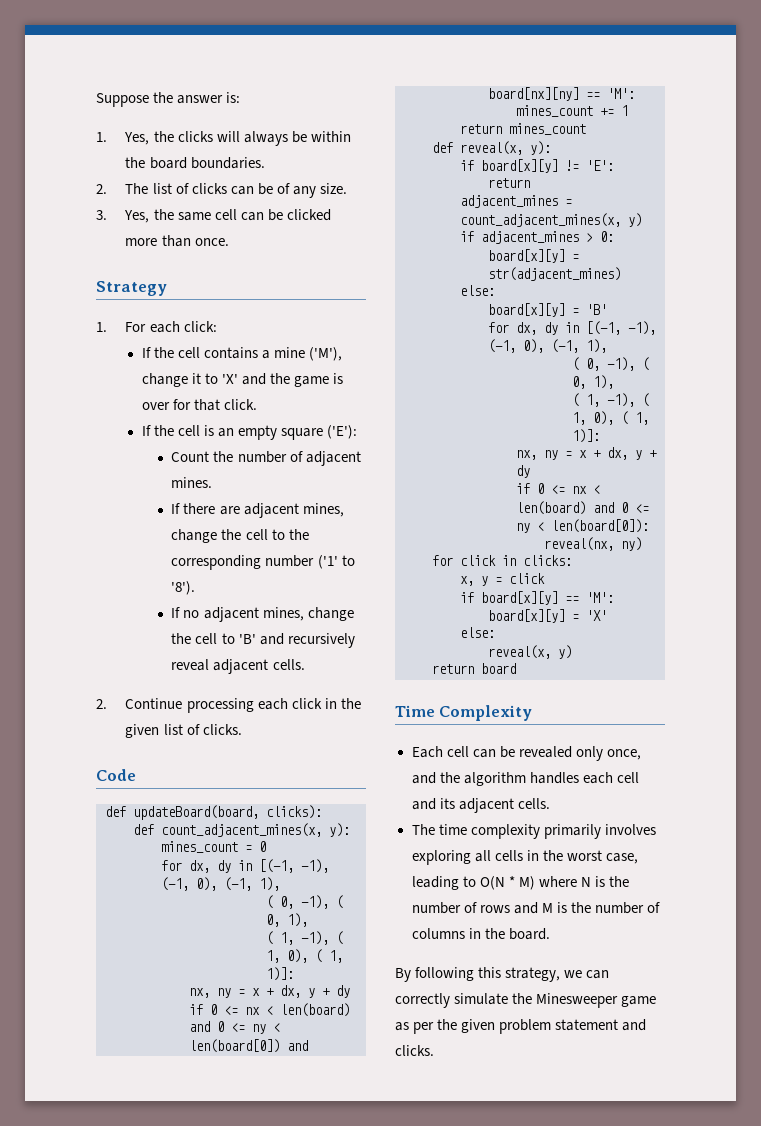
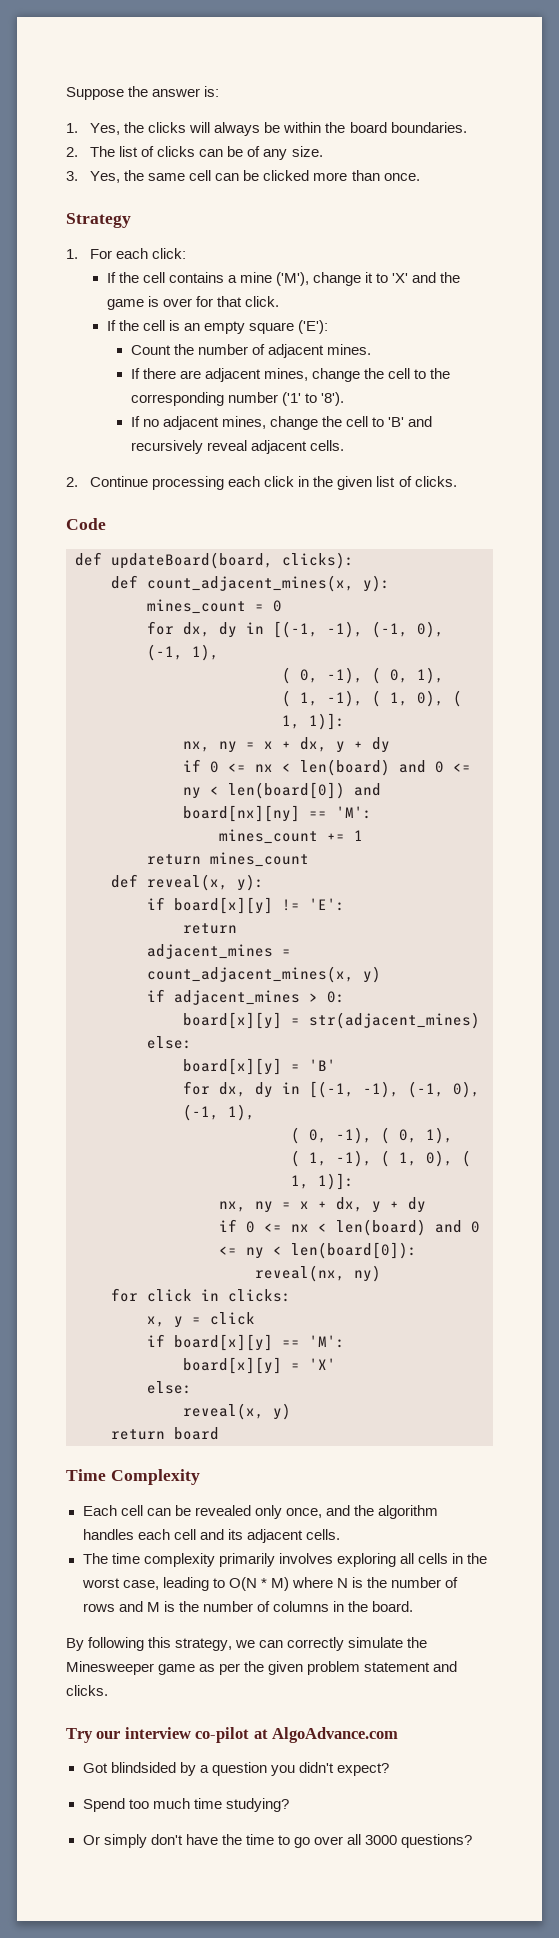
+ Try our interview co-pilot at AlgoAdvance.com
+ Got blindsided by a question you didn't expect?
+ Spend too much time studying?
+ Or simply don't have the time to go over all 3000 questions?

